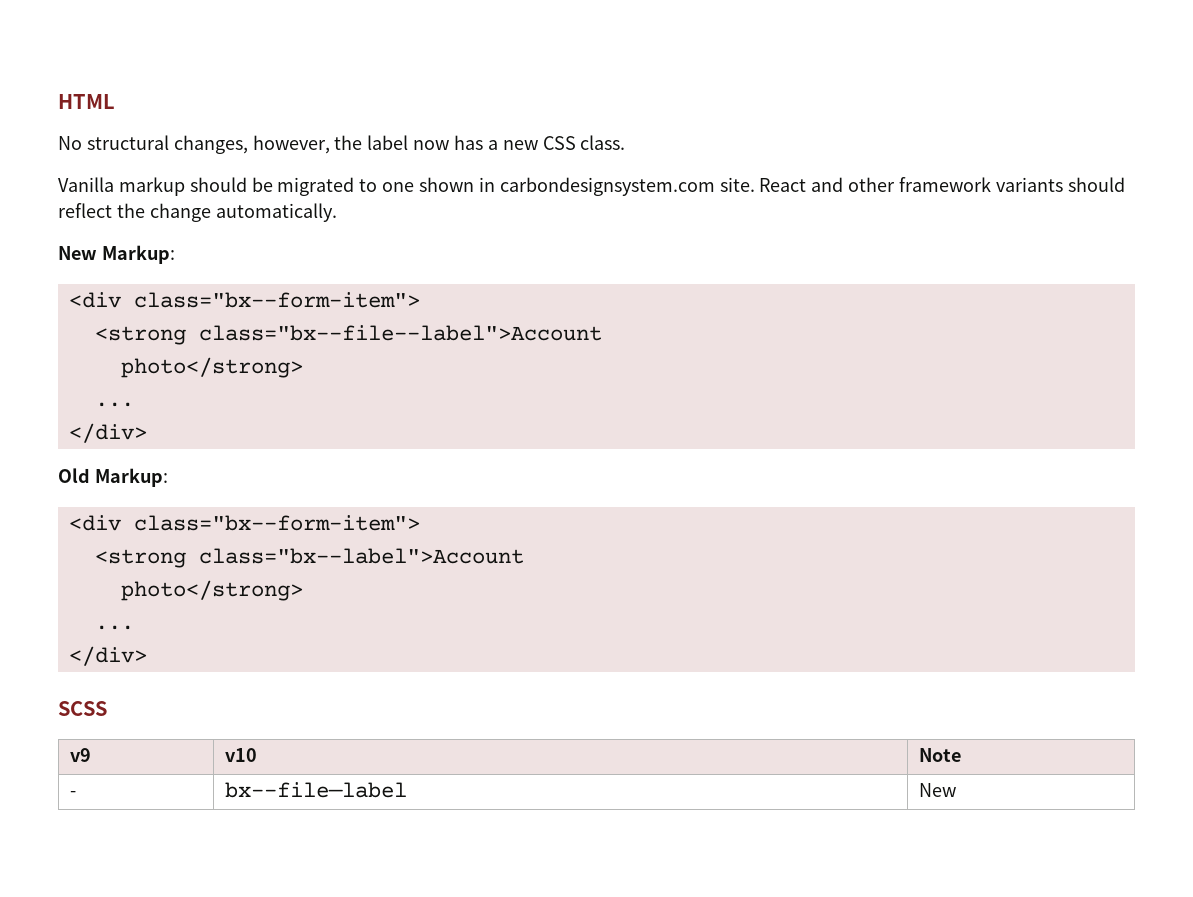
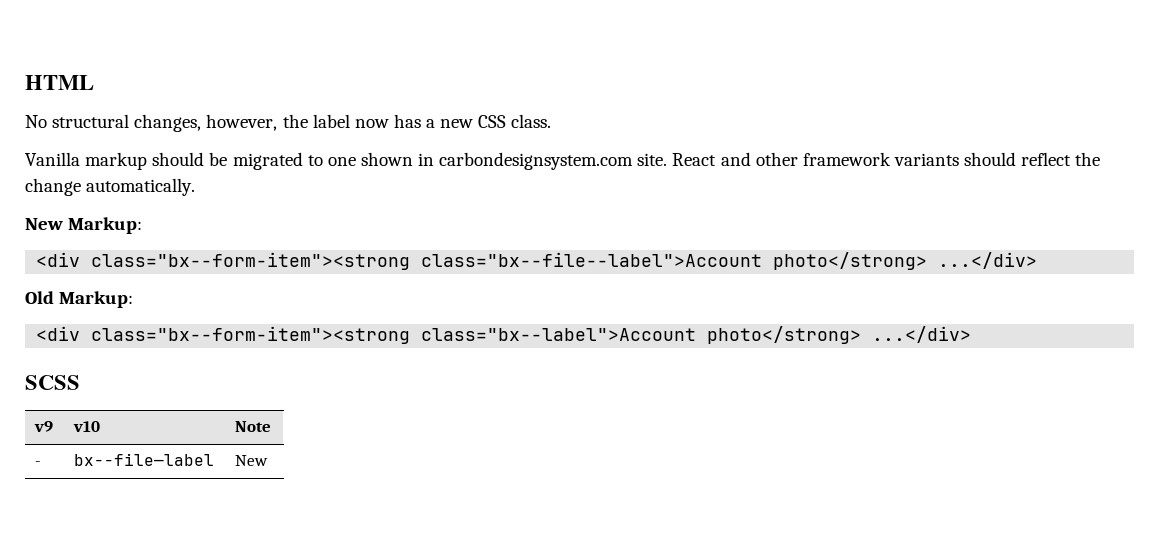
  New Markup:
- <div class="bx--form-item">
- <strong class="bx--file--label">Account
- photo</strong>
- ...
- </div>
+ <div class="bx--form-item"><strong class="bx--file--label">Account photo</strong> ...</div>
  Old Markup:
- <div class="bx--form-item">
- <strong class="bx--label">Account
- photo</strong>
- ...
- </div>
+ <div class="bx--form-item"><strong class="bx--label">Account photo</strong> ...</div>

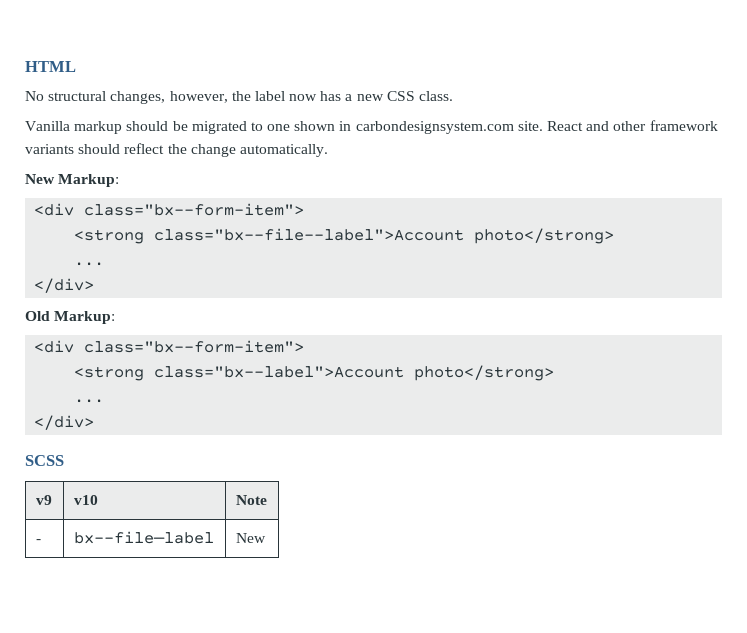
  New Markup:
- <div class="bx--form-item"><strong class="bx--file--label">Account photo</strong> ...</div>
+ <div class="bx--form-item">
+ <strong class="bx--file--label">Account photo</strong>
+ ...
+ </div>
  Old Markup:
- <div class="bx--form-item"><strong class="bx--label">Account photo</strong> ...</div>
+ <div class="bx--form-item">
+ <strong class="bx--label">Account photo</strong>
+ ...
+ </div>

